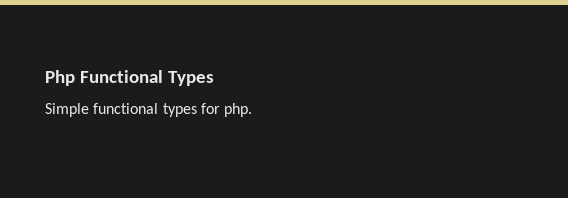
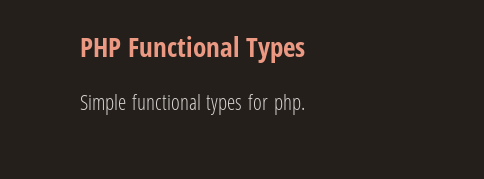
- Php Functional Types
+ PHP Functional Types

